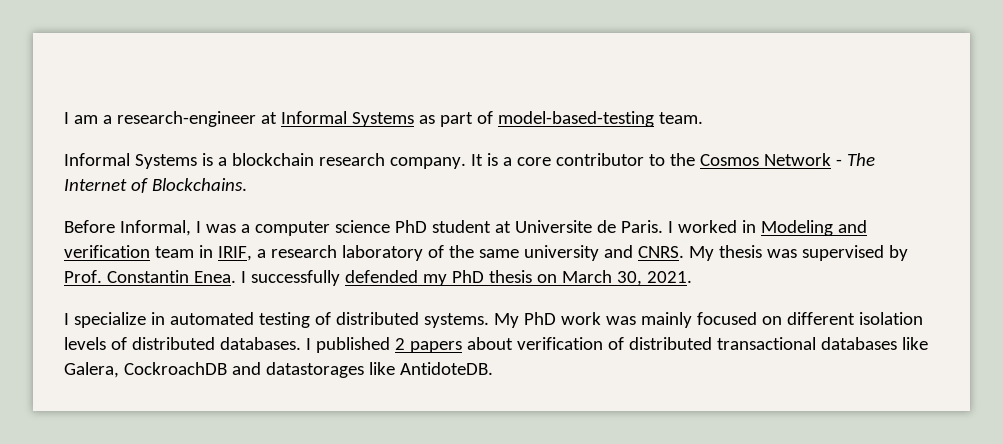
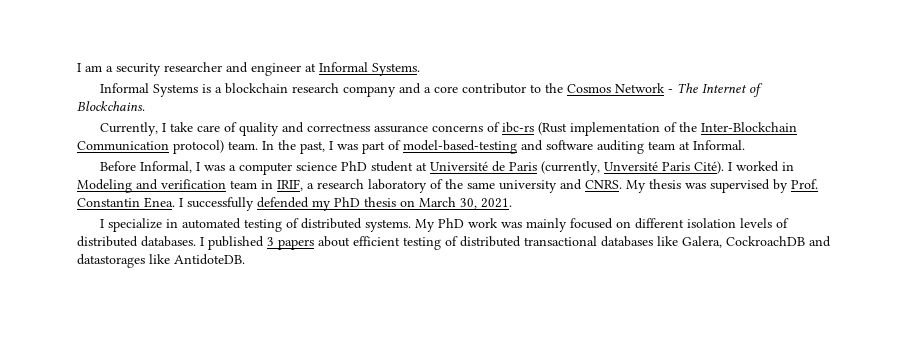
- I am a research-engineer at Informal Systems as part of model-based-testing team.
+ I am a security researcher and engineer at Informal Systems.
- Informal Systems is a blockchain research company. It is a core contributor to the Cosmos Network - The Internet of Blockchains.
+ Informal Systems is a blockchain research company and a core contributor to the Cosmos Network - The Internet of Blockchains.
+ Currently, I take care of quality and correctness assurance concerns of ibc-rs (Rust implementation of the Inter-Blockchain Communication protocol) team. In the past, I was part of model-based-testing and software auditing team at Informal.
- Before Informal, I was a computer science PhD student at Universite de Paris.
+ Before Informal, I was a computer science PhD student at Université de Paris (currently, Unversité Paris Cité).
- I published 2 papers about verification of distributed transactional databases like Galera, CockroachDB and datastorages like AntidoteDB.
+ I published 3 papers about efficient testing of distributed transactional databases like Galera, CockroachDB and datastorages like AntidoteDB.

